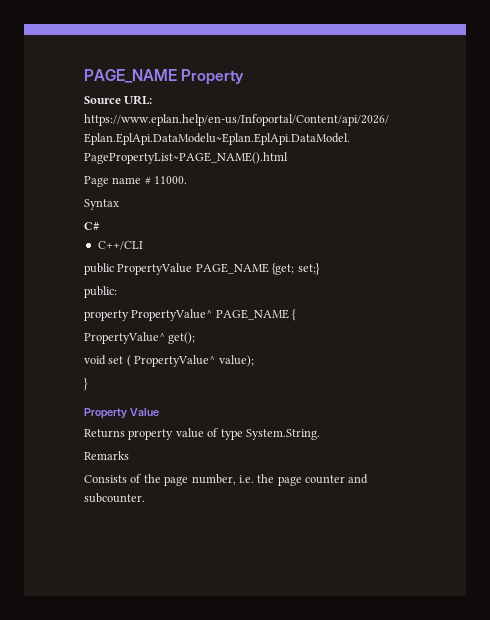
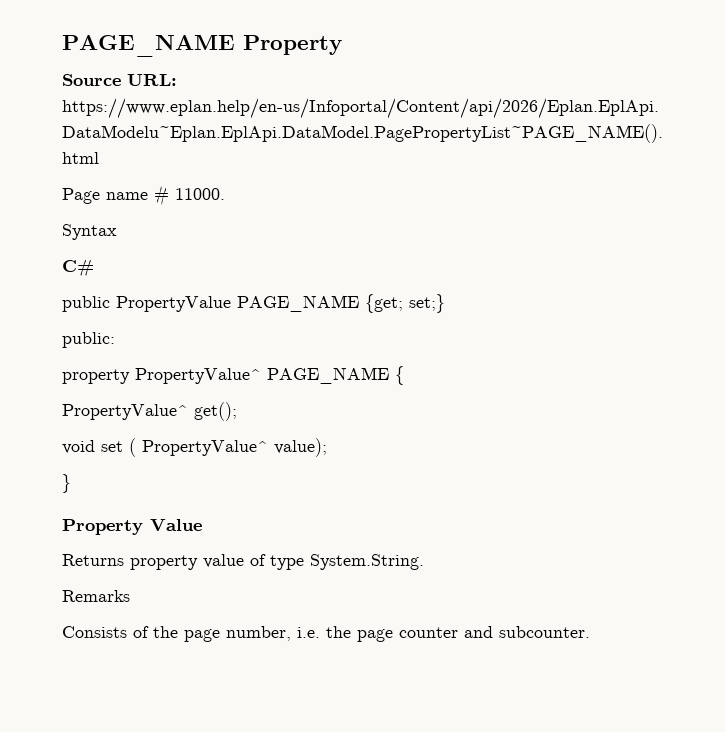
- C++/CLI

